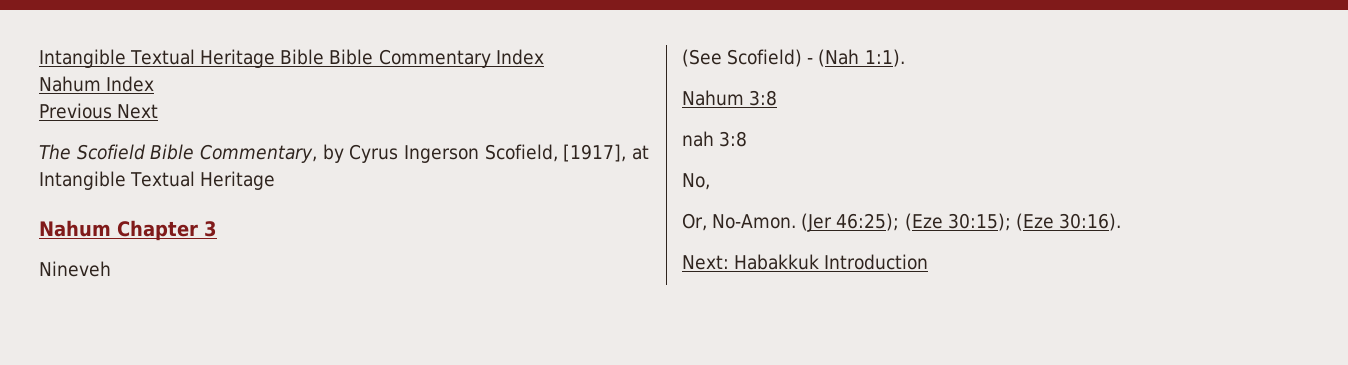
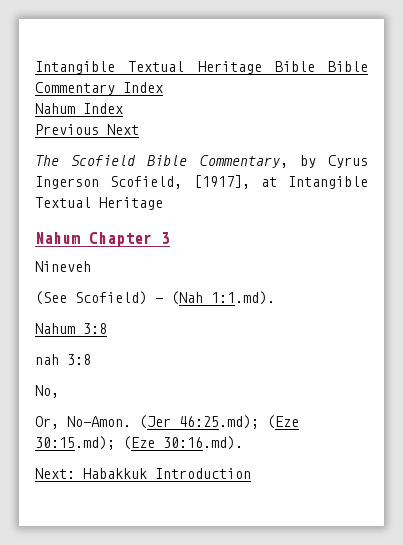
- (See Scofield) - (Nah 1:1).
+ (See Scofield) - (Nah 1:1.md).
- (Jer 46:25); (Eze 30:15); (Eze 30:16).
+ (Jer 46:25.md); (Eze 30:15.md); (Eze 30:16.md).

